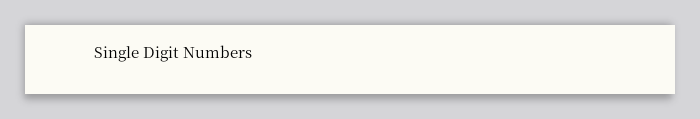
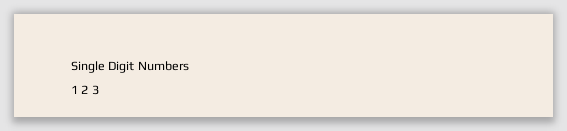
+ 1 2 3

